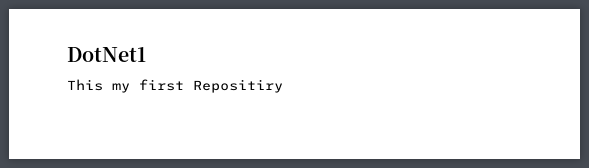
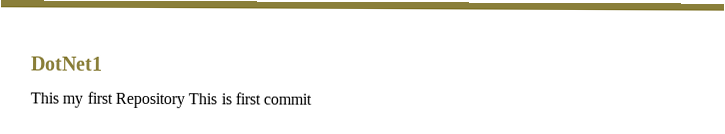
- This my first Repositiry
+ This my first Repository This is first commit

